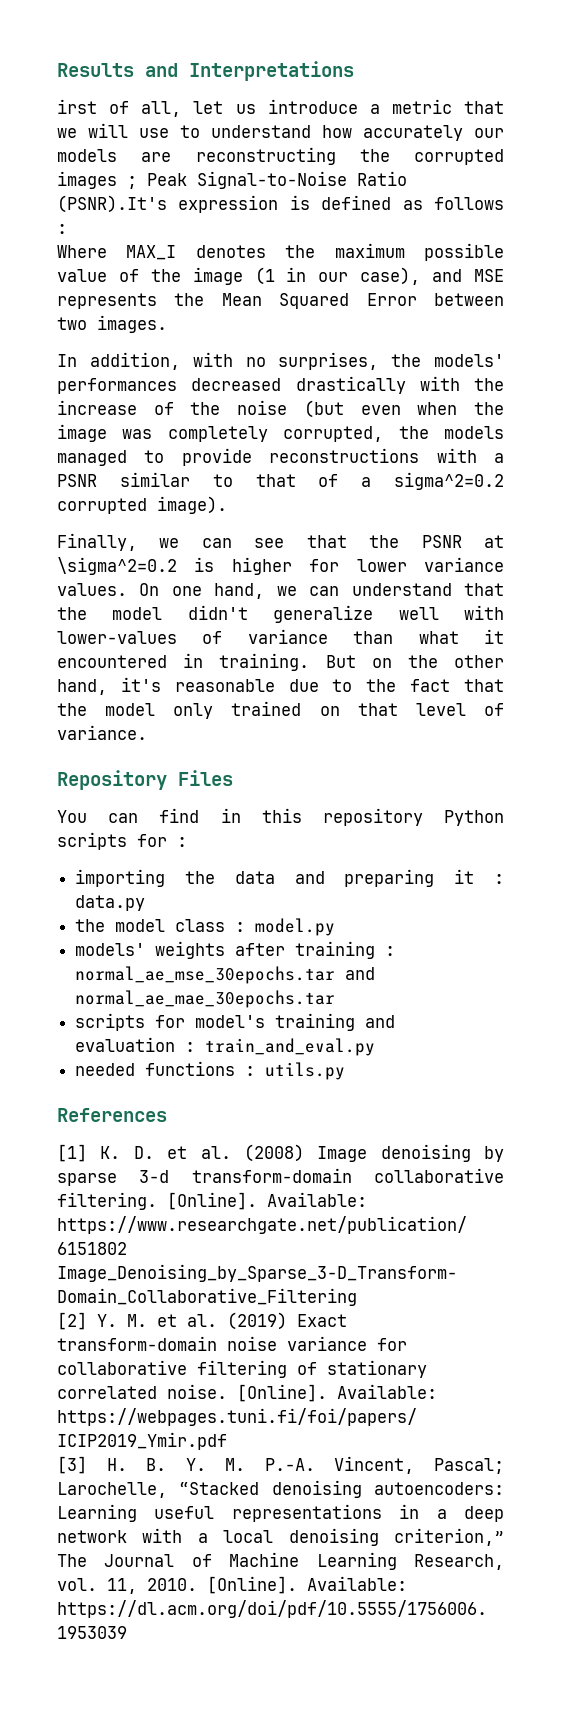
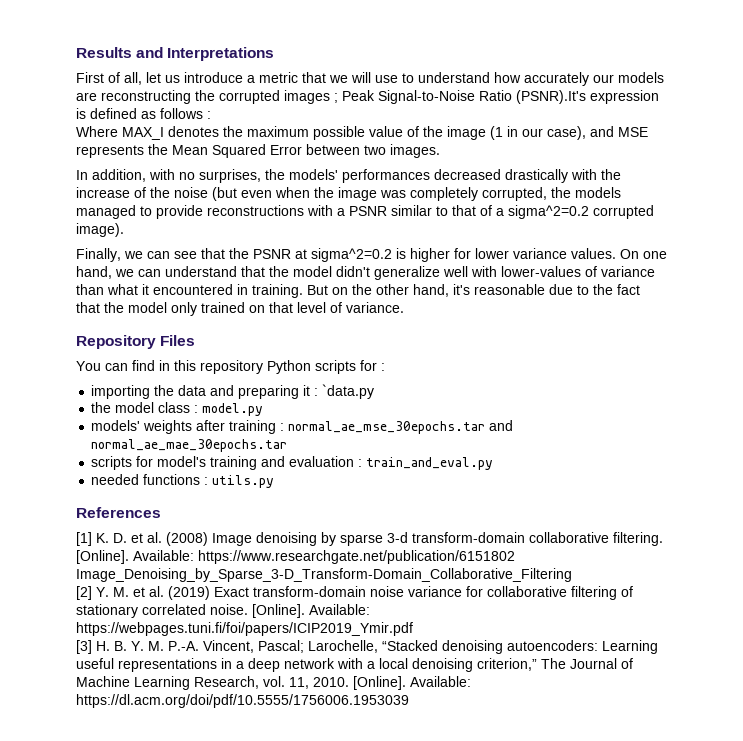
- irst of all, let us introduce a metric that we will use to understand how accurately our models are reconstructing the corrupted images ; Peak Signal-to-Noise Ratio (PSNR).It's expression is defined as follows :
+ First of all, let us introduce a metric that we will use to understand how accurately our models are reconstructing the corrupted images ; Peak Signal-to-Noise Ratio (PSNR).It's expression is defined as follows :
- Finally, we can see that the PSNR at \sigma^2=0.2 is higher for lower variance values.
+ Finally, we can see that the PSNR at sigma^2=0.2 is higher for lower variance values.
- importing the data and preparing it : data.py
+ importing the data and preparing it : `data.py

